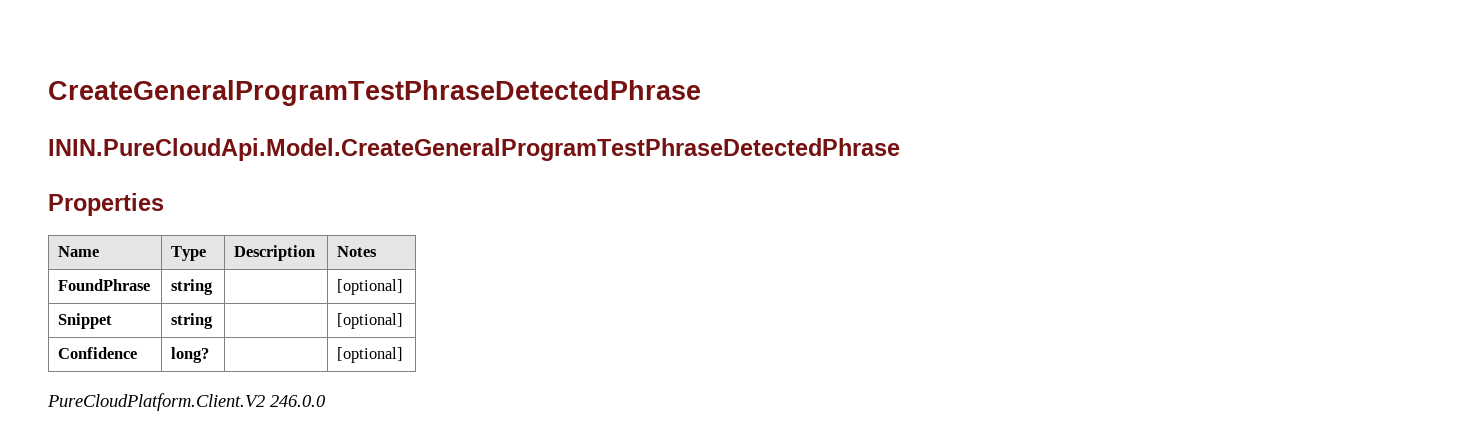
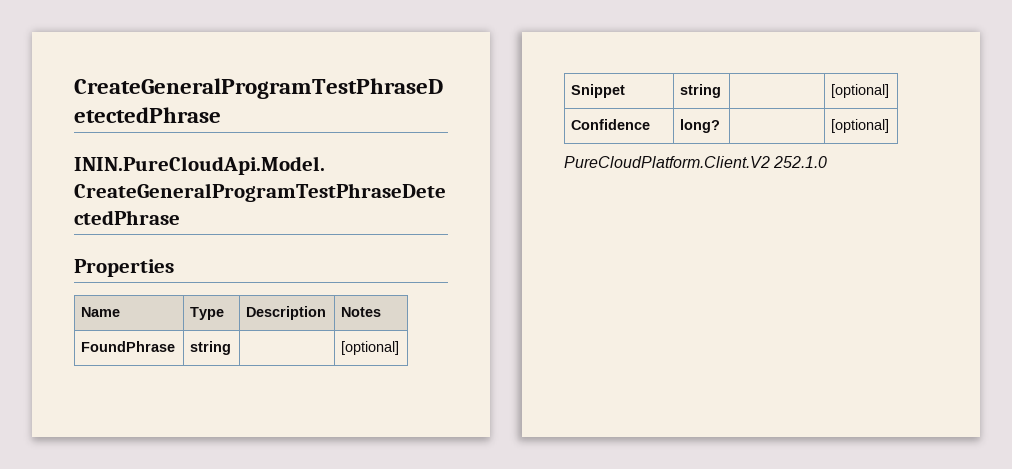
- PureCloudPlatform.Client.V2 246.0.0
+ PureCloudPlatform.Client.V2 252.1.0

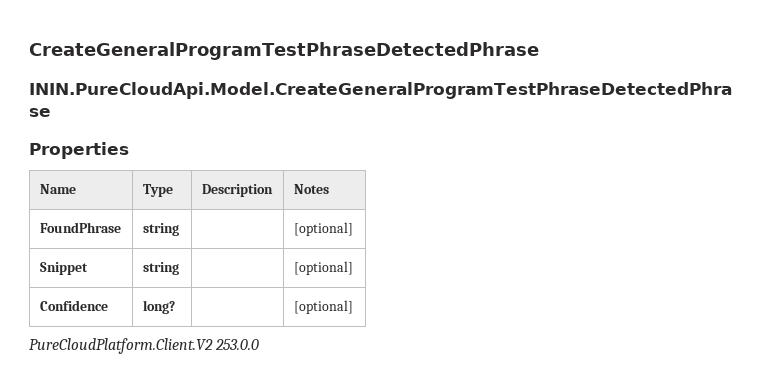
- PureCloudPlatform.Client.V2 252.1.0
+ PureCloudPlatform.Client.V2 253.0.0

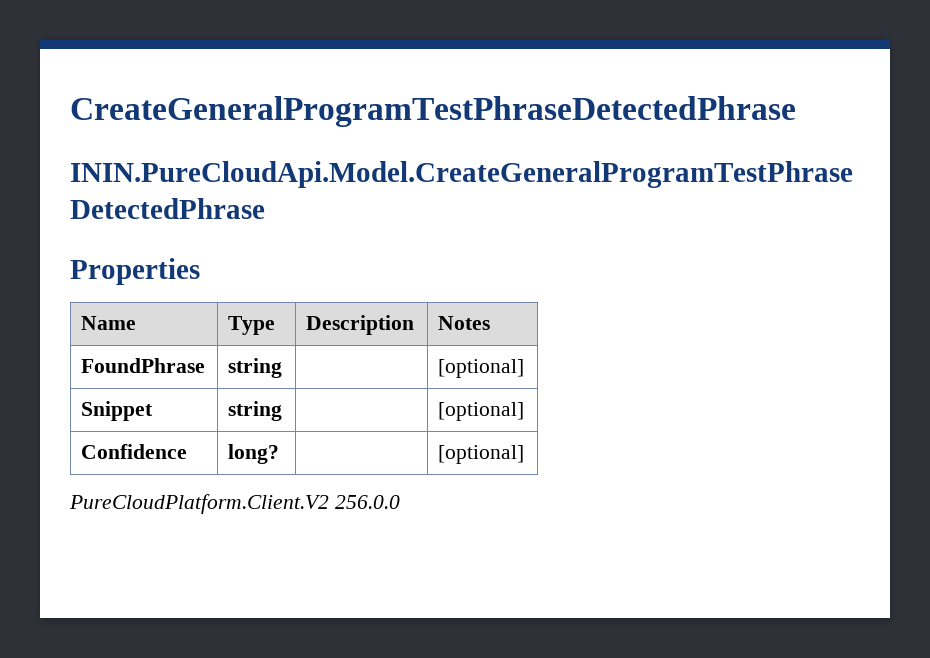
- PureCloudPlatform.Client.V2 253.0.0
+ PureCloudPlatform.Client.V2 256.0.0

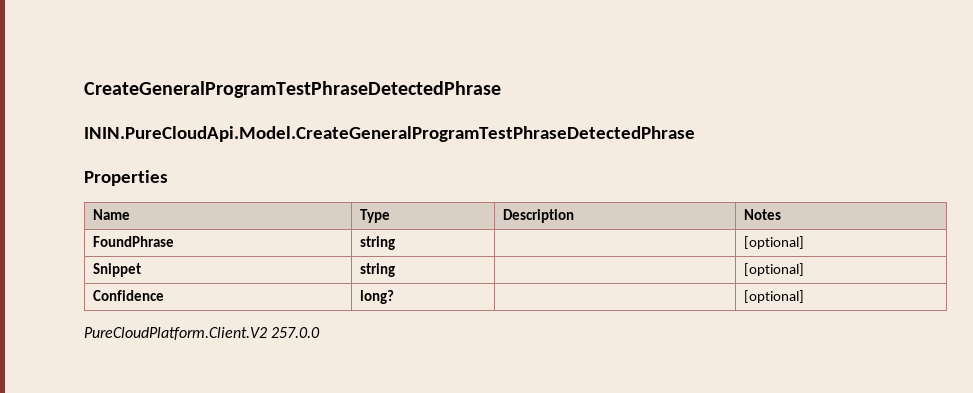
- PureCloudPlatform.Client.V2 256.0.0
+ PureCloudPlatform.Client.V2 257.0.0

